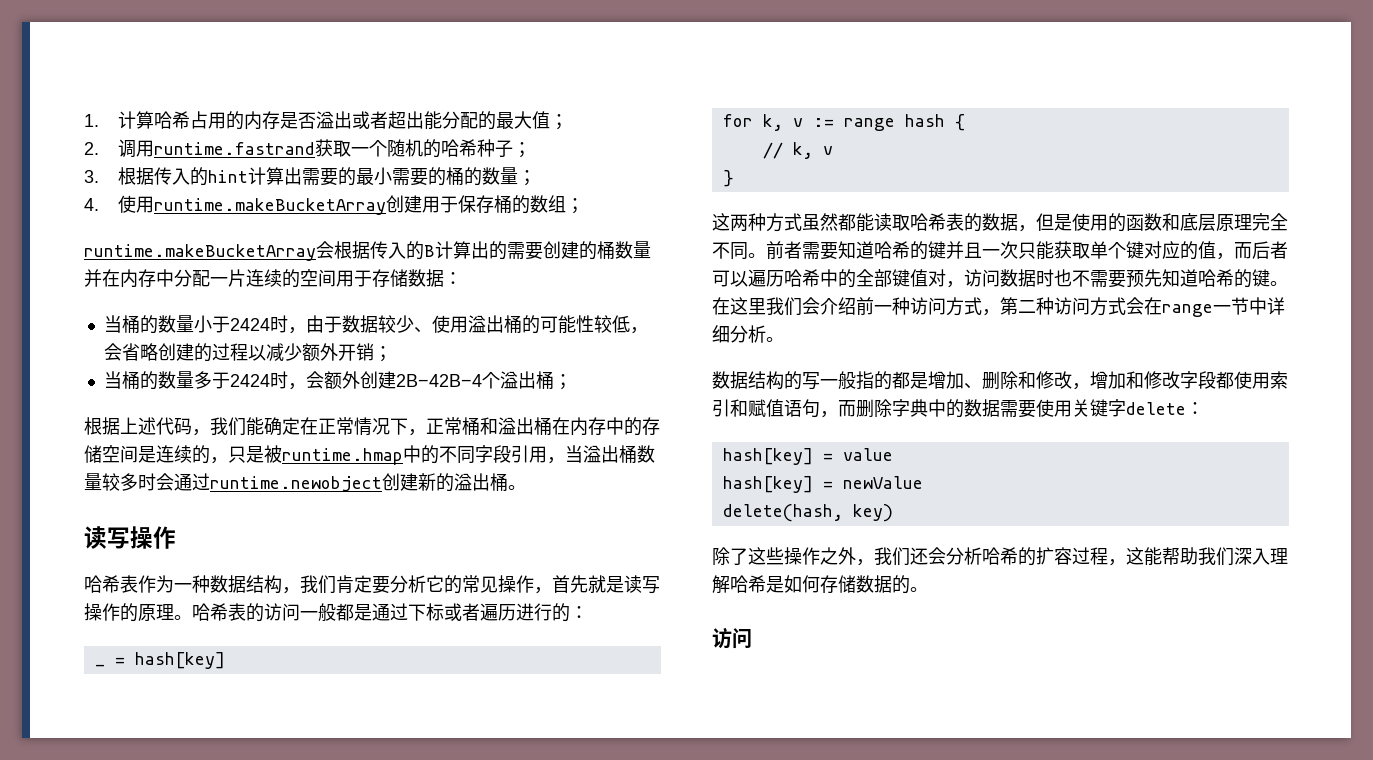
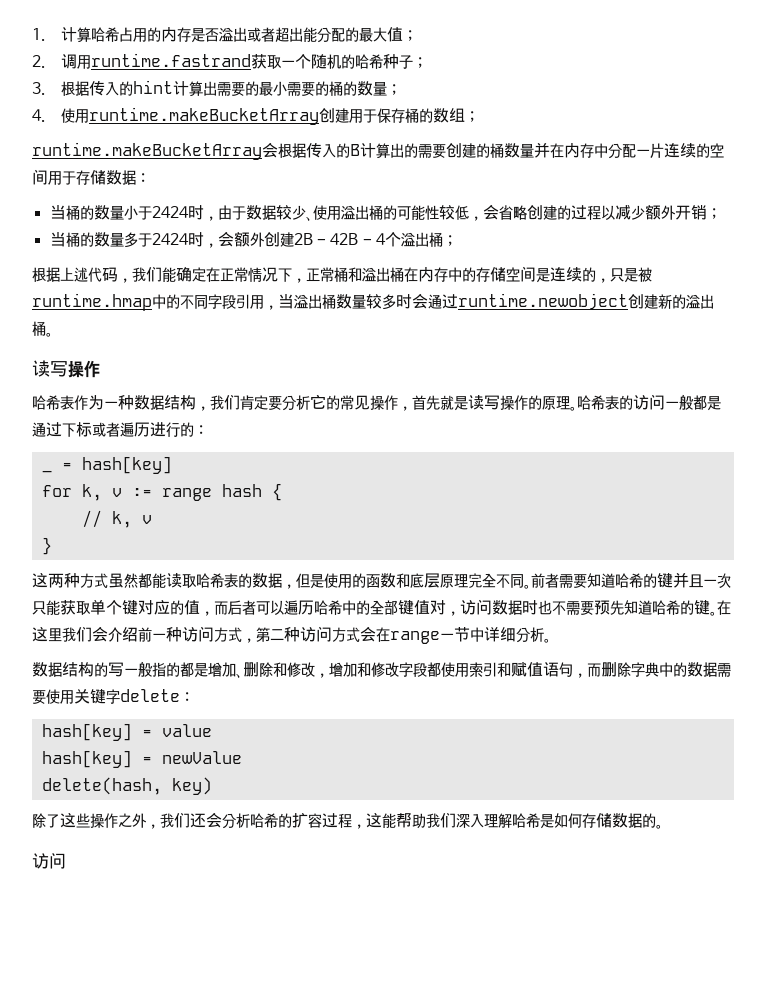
- 当桶的数量多于2424时，会额外创建2B−42B−4个溢出桶；
+ 当桶的数量多于2424时，会额外创建2B − 42B − 4个溢出桶；

